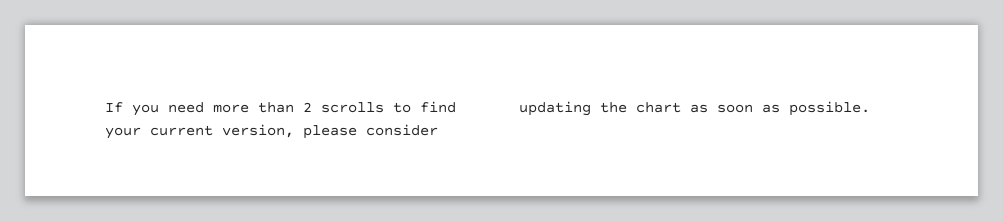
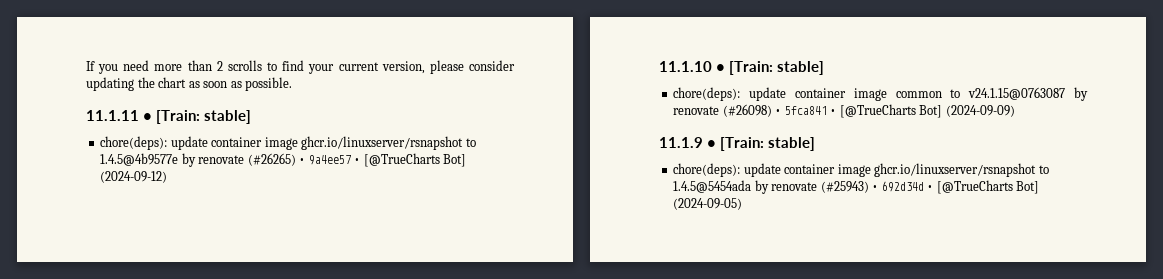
+ 11.1.11 • [Train: stable]
+ chore(deps): update container image ghcr.io/linuxserver/rsnapshot to 1.4.5@4b9577e by renovate (#26265) • 9a4ee57 • [@TrueCharts Bot] (2024-09-12)
+ 11.1.10 • [Train: stable]
+ chore(deps): update container image common to v24.1.15@0763087 by renovate (#26098) • 5fca841 • [@TrueCharts Bot] (2024-09-09)
+ 11.1.9 • [Train: stable]
+ chore(deps): update container image ghcr.io/linuxserver/rsnapshot to 1.4.5@5454ada by renovate (#25943) • 692d34d • [@TrueCharts Bot] (2024-09-05)

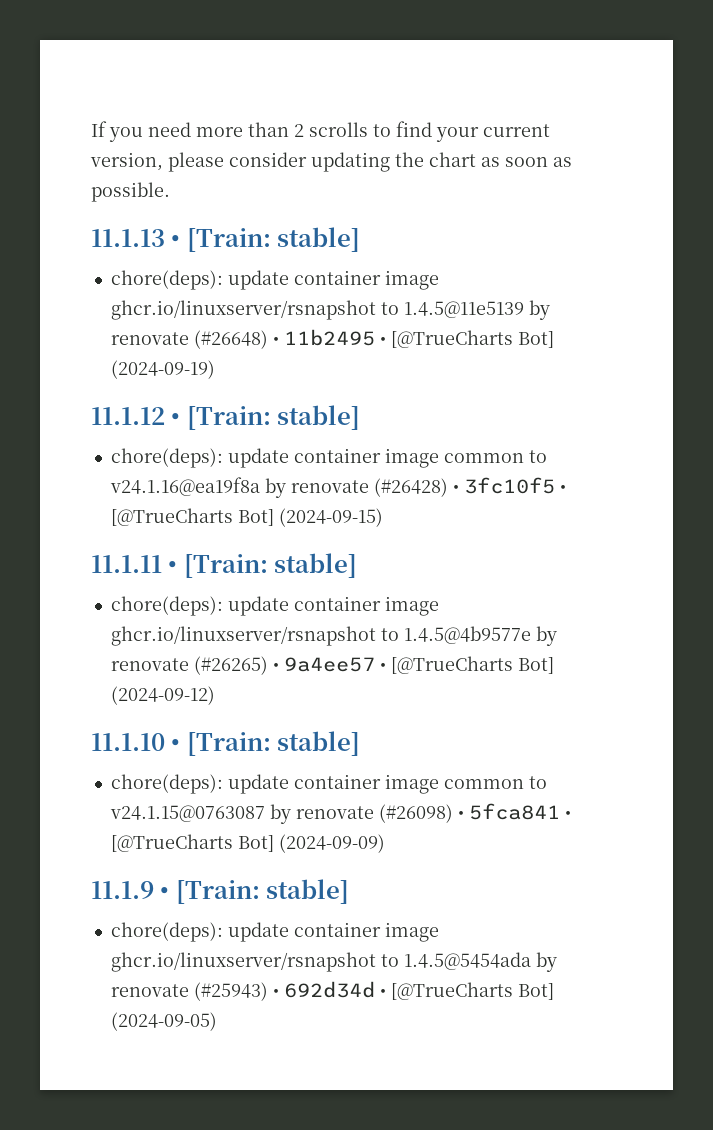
+ 11.1.13 • [Train: stable]
+ chore(deps): update container image ghcr.io/linuxserver/rsnapshot to 1.4.5@11e5139 by renovate (#26648) • 11b2495 • [@TrueCharts Bot] (2024-09-19)
+ 11.1.12 • [Train: stable]
+ chore(deps): update container image common to v24.1.16@ea19f8a by renovate (#26428) • 3fc10f5 • [@TrueCharts Bot] (2024-09-15)

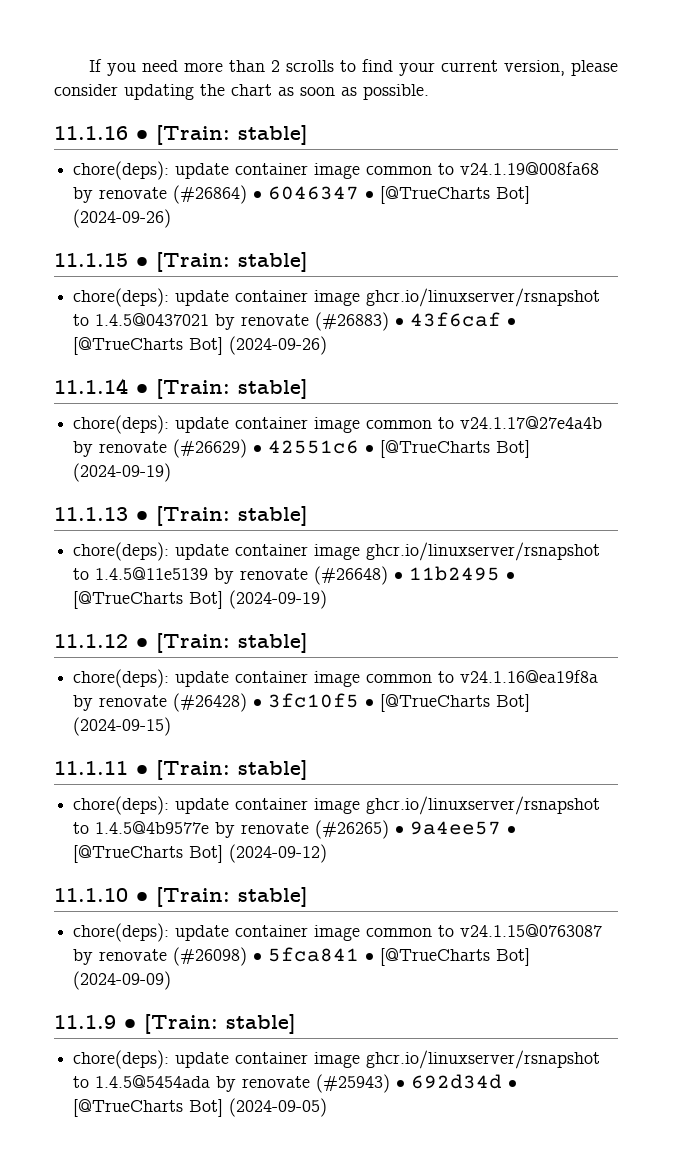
+ 11.1.16 • [Train: stable]
+ chore(deps): update container image common to v24.1.19@008fa68 by renovate (#26864) • 6046347 • [@TrueCharts Bot] (2024-09-26)
+ 11.1.15 • [Train: stable]
+ chore(deps): update container image ghcr.io/linuxserver/rsnapshot to 1.4.5@0437021 by renovate (#26883) • 43f6caf • [@TrueCharts Bot] (2024-09-26)
+ 11.1.14 • [Train: stable]
+ chore(deps): update container image common to v24.1.17@27e4a4b by renovate (#26629) • 42551c6 • [@TrueCharts Bot] (2024-09-19)

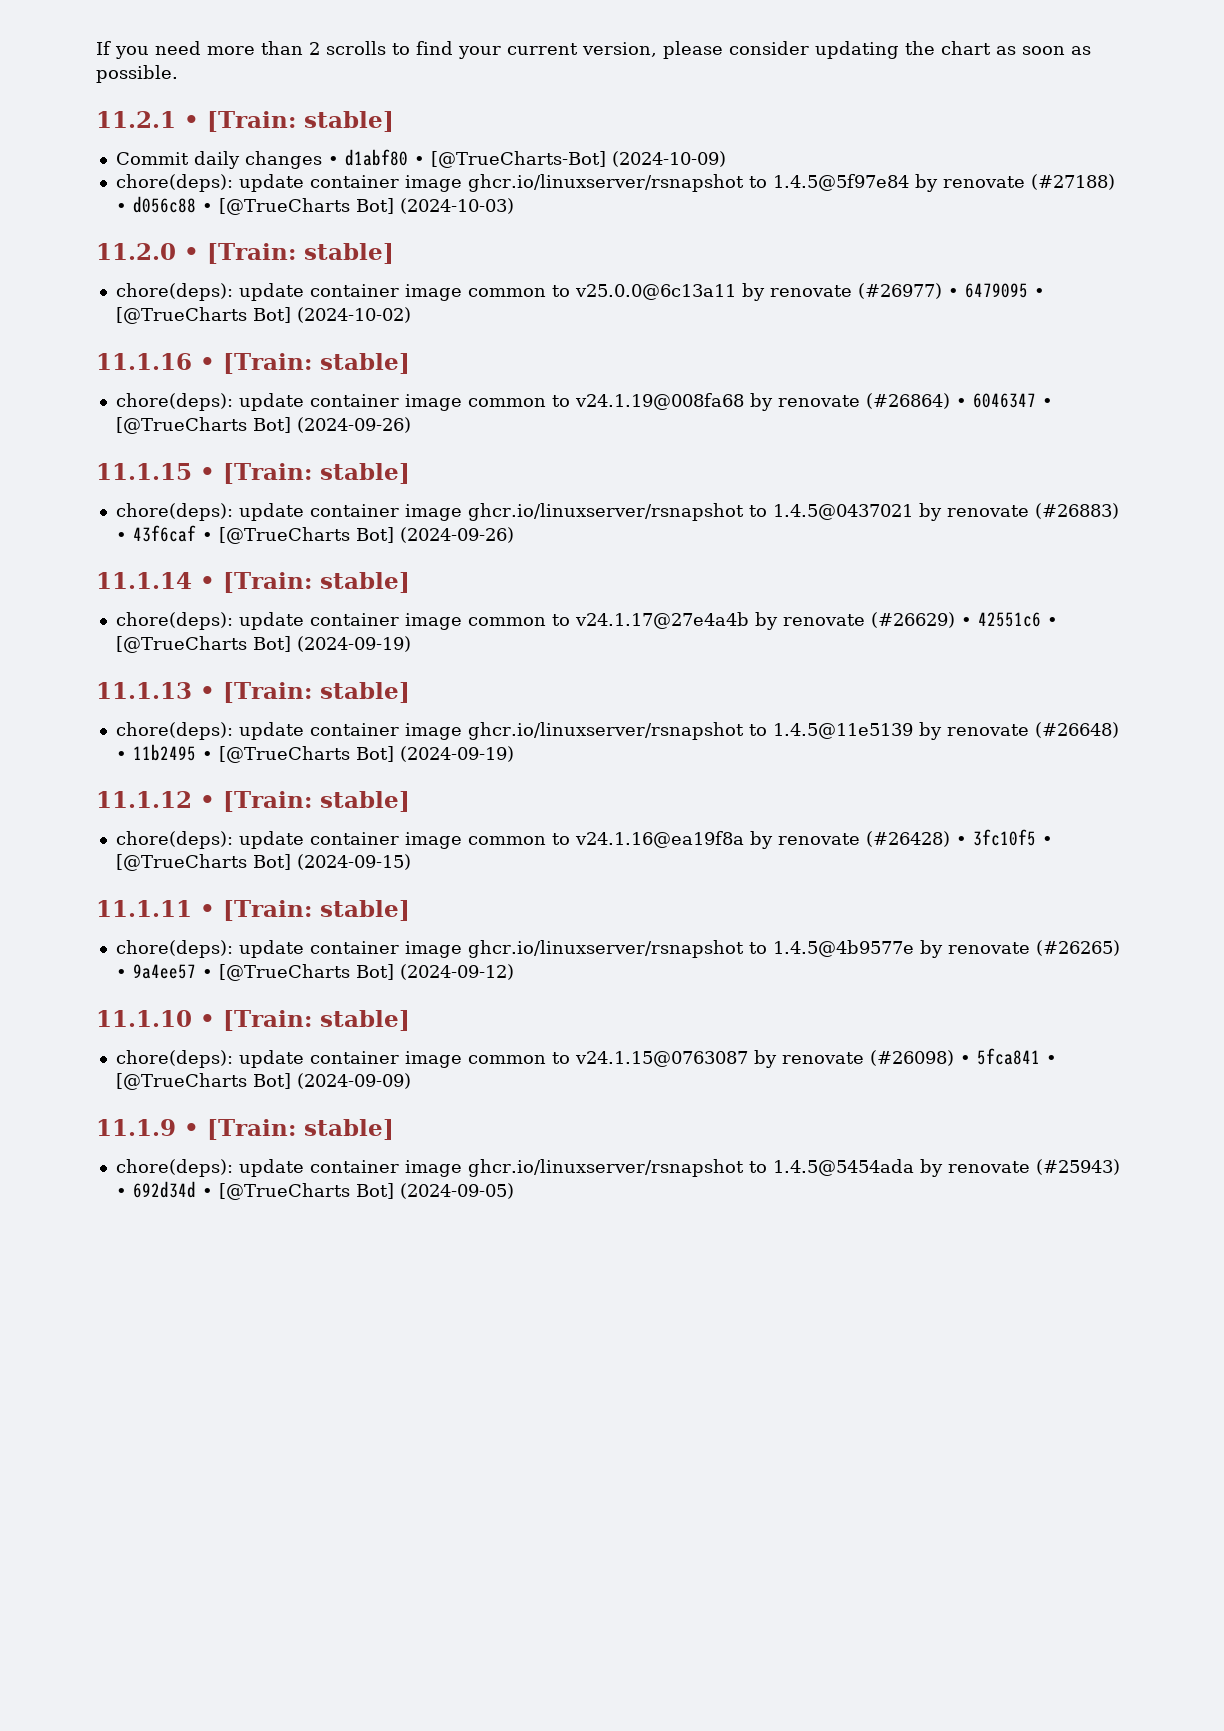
+ 11.2.1 • [Train: stable]
+ Commit daily changes • d1abf80 • [@TrueCharts-Bot] (2024-10-09)
+ chore(deps): update container image ghcr.io/linuxserver/rsnapshot to 1.4.5@5f97e84 by renovate (#27188) • d056c88 • [@TrueCharts Bot] (2024-10-03)
+ 11.2.0 • [Train: stable]
+ chore(deps): update container image common to v25.0.0@6c13a11 by renovate (#26977) • 6479095 • [@TrueCharts Bot] (2024-10-02)

